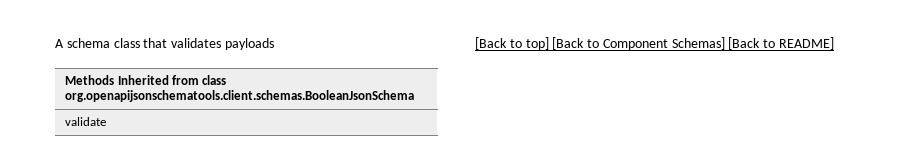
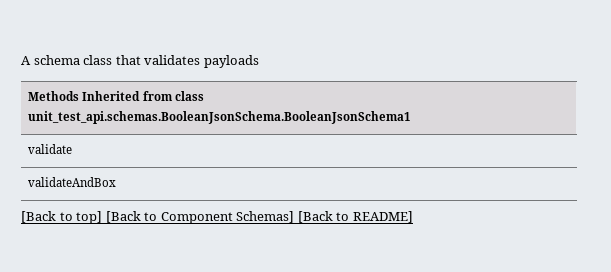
- Methods Inherited from class org.openapijsonschematools.client.schemas.BooleanJsonSchema
+ Methods Inherited from class unit_test_api.schemas.BooleanJsonSchema.BooleanJsonSchema1
+ validateAndBox

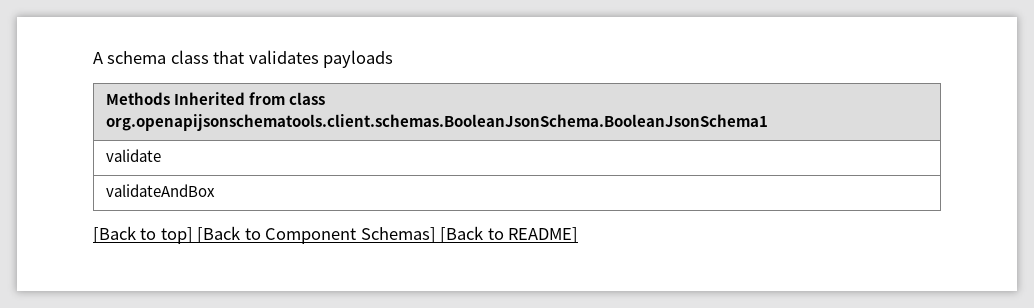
- Methods Inherited from class unit_test_api.schemas.BooleanJsonSchema.BooleanJsonSchema1
+ Methods Inherited from class org.openapijsonschematools.client.schemas.BooleanJsonSchema.BooleanJsonSchema1

